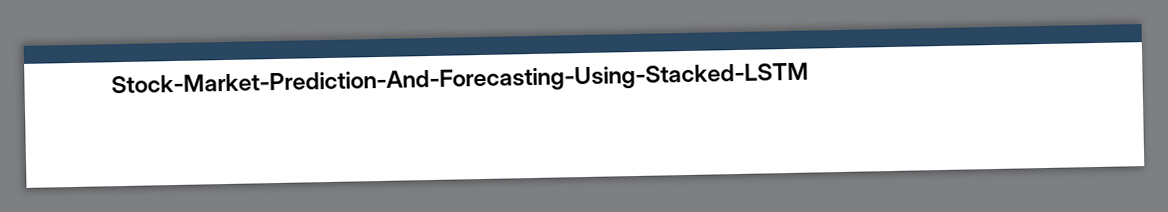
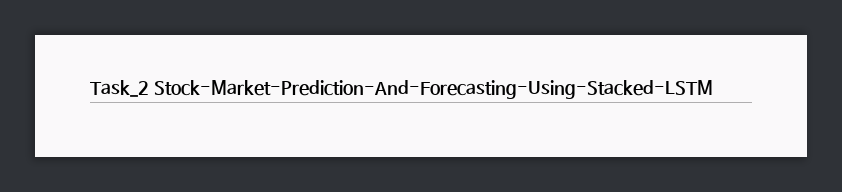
- Stock-Market-Prediction-And-Forecasting-Using-Stacked-LSTM
+ Task_2 Stock-Market-Prediction-And-Forecasting-Using-Stacked-LSTM

